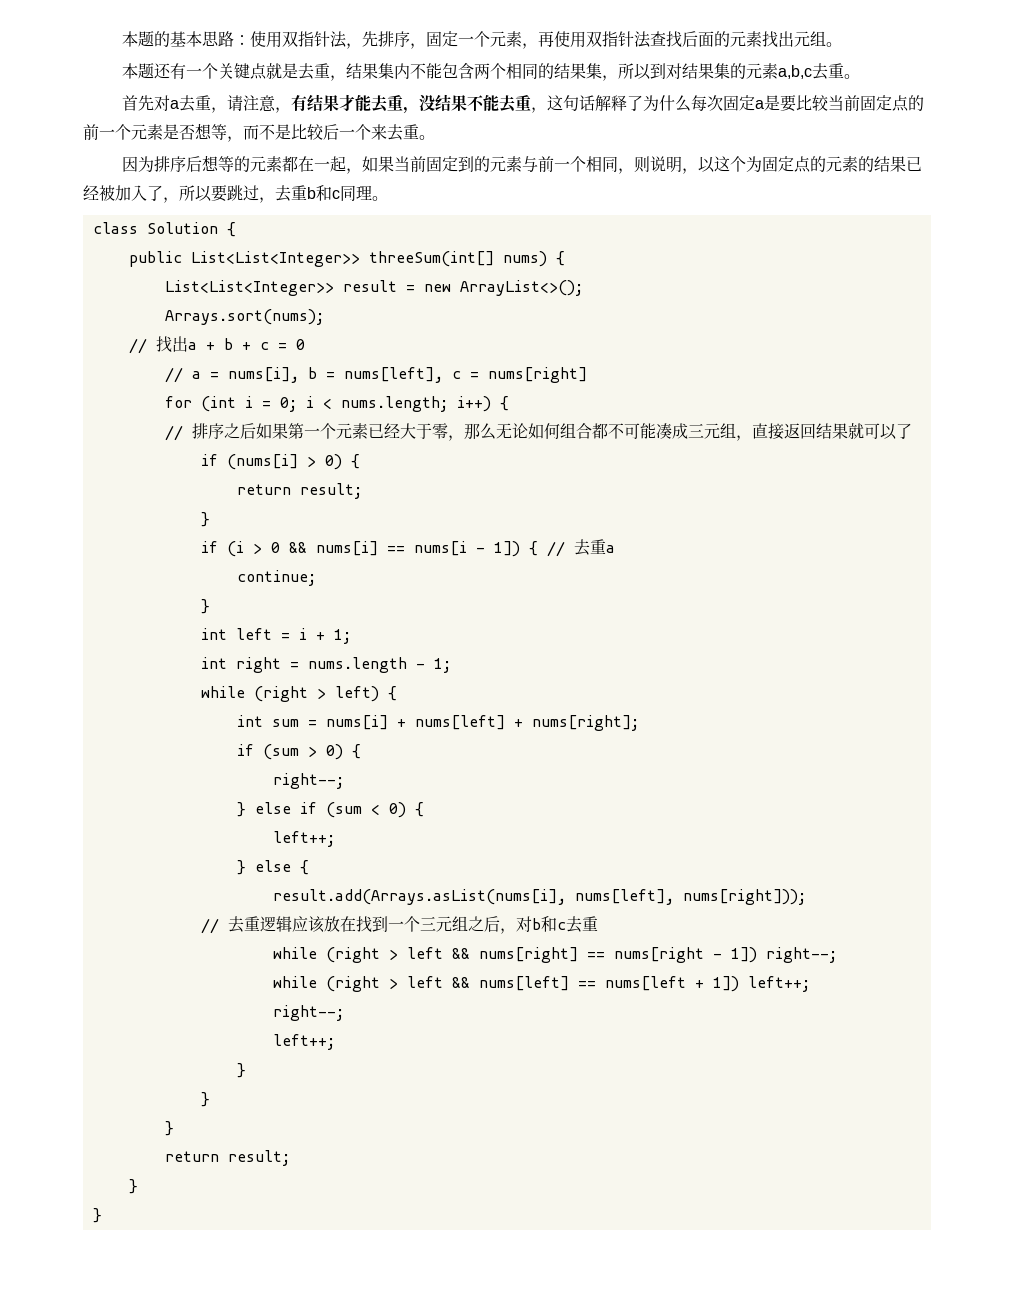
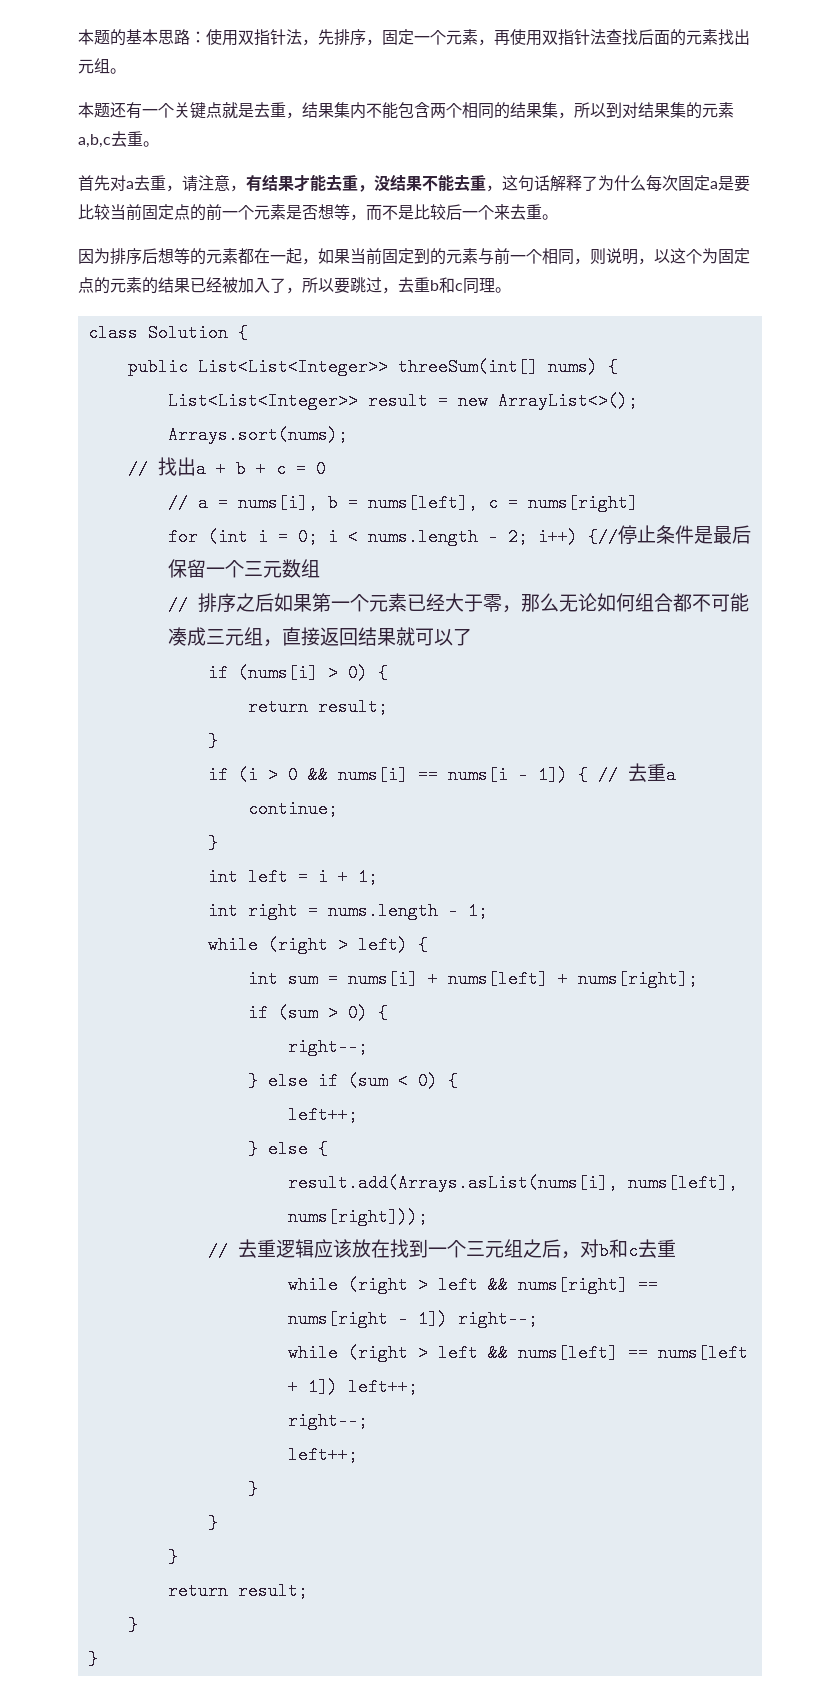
- for (int i = 0; i < nums.length; i++) {
+ for (int i = 0; i < nums.length - 2; i++) {//停止条件是最后保留一个三元数组

